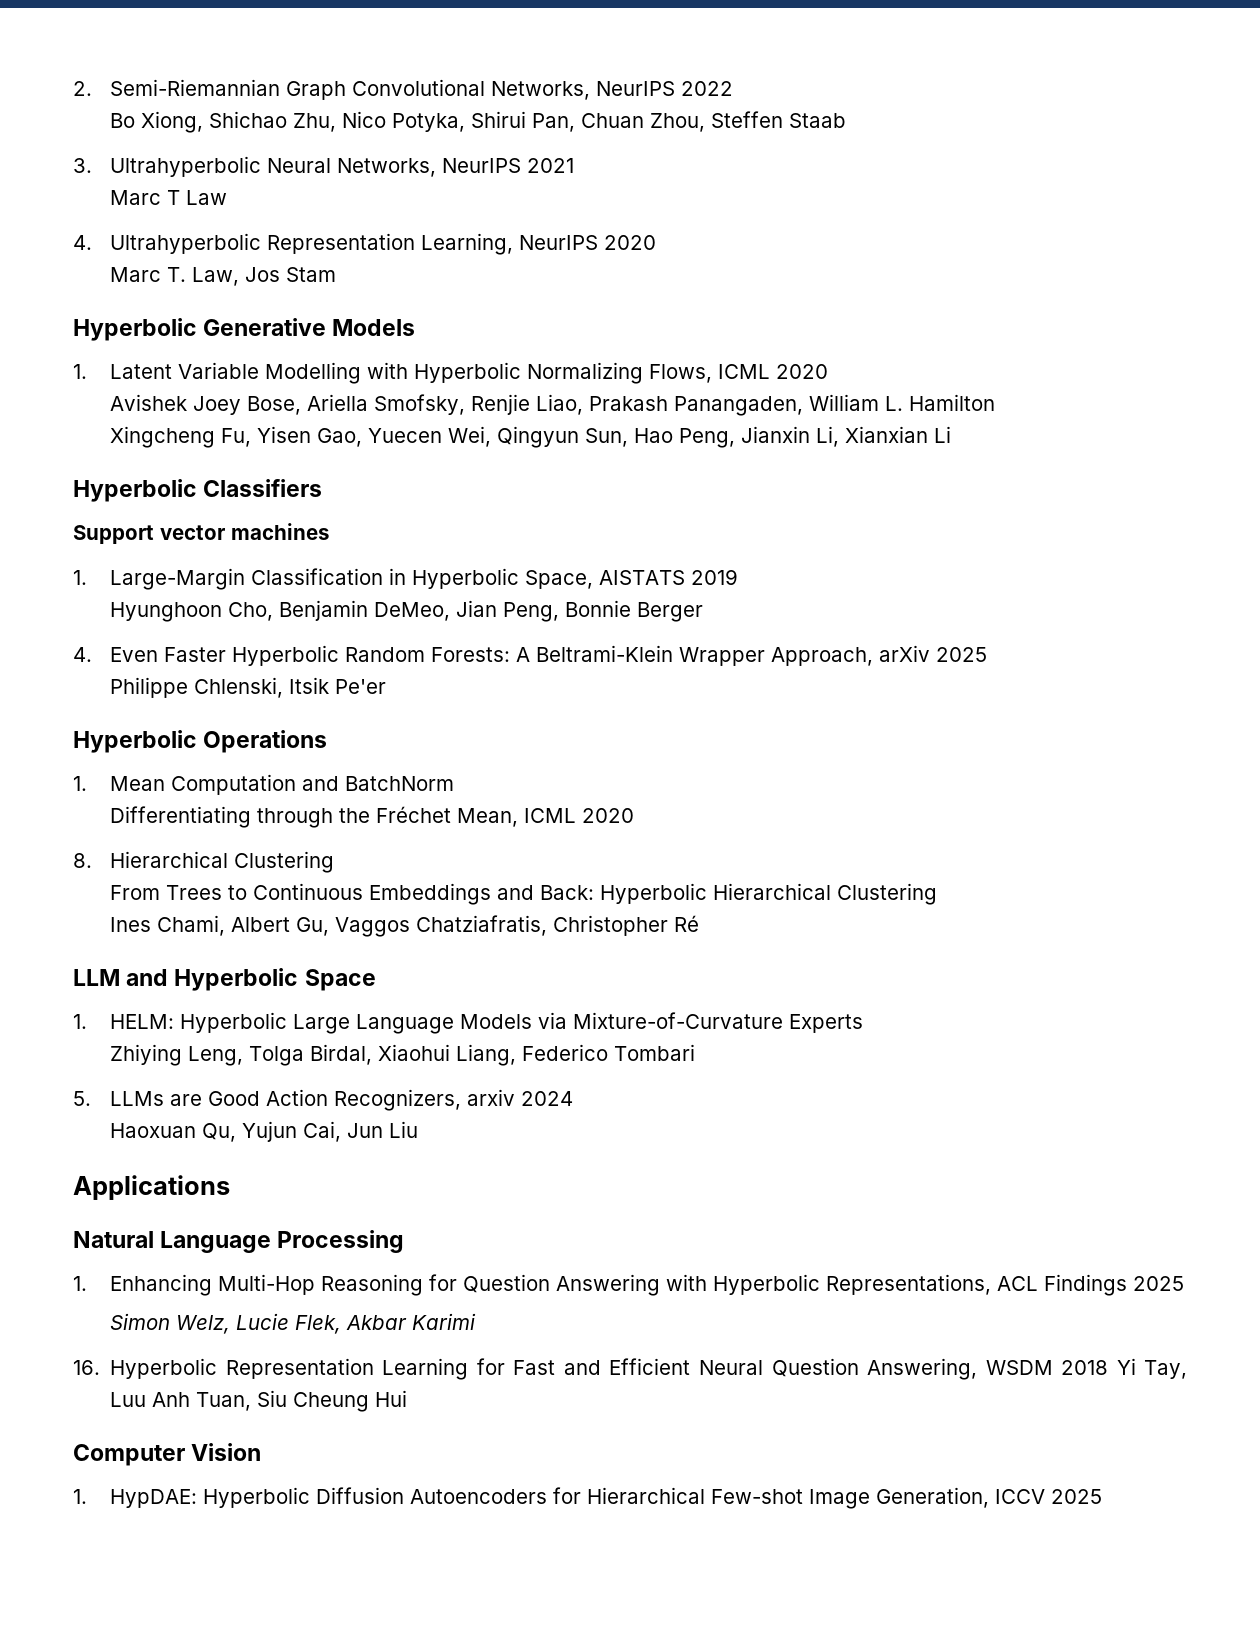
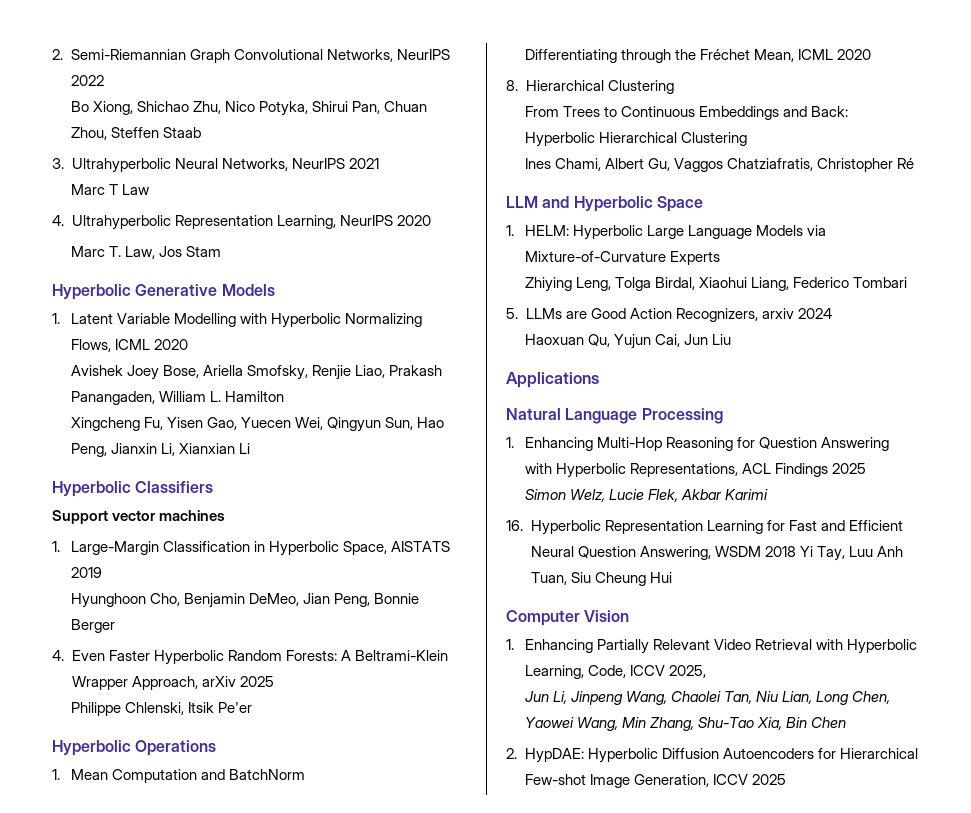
- 1. HypDAE: Hyperbolic Diffusion Autoencoders for Hierarchical Few-shot Image Generation, ICCV 2025
+ 1. Enhancing Partially Relevant Video Retrieval with Hyperbolic Learning, Code, ICCV 2025,
+ Jun Li, Jinpeng Wang, Chaolei Tan, Niu Lian, Long Chen, Yaowei Wang, Min Zhang, Shu-Tao Xia, Bin Chen
+ 2. HypDAE: Hyperbolic Diffusion Autoencoders for Hierarchical Few-shot Image Generation, ICCV 2025

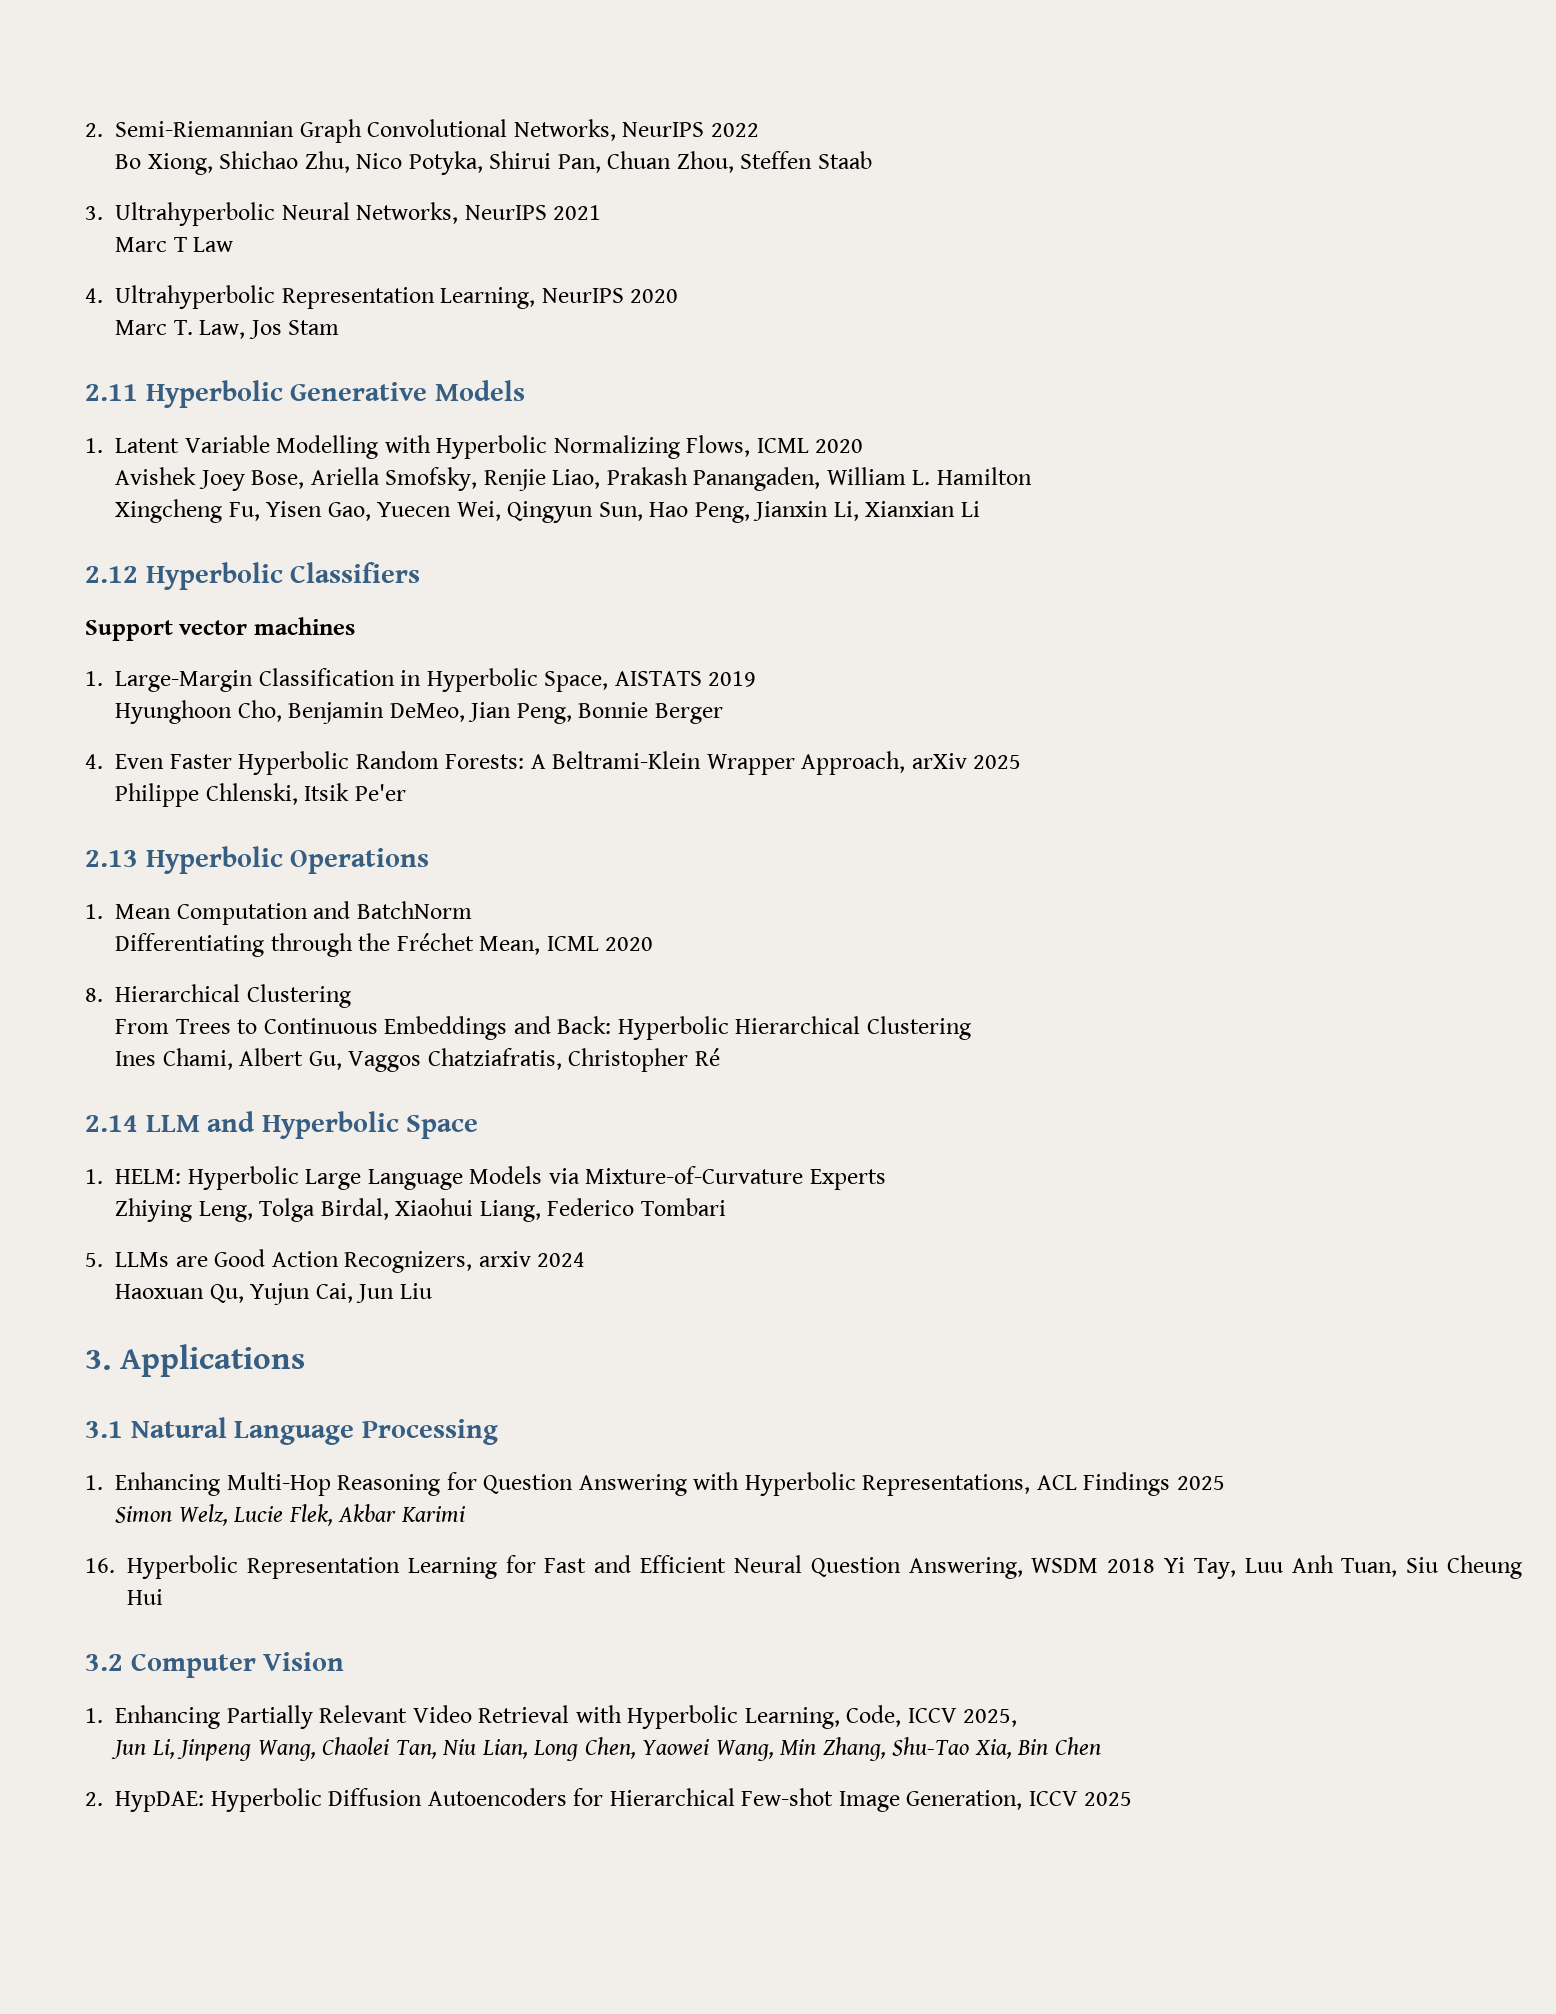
- Hyperbolic Generative Models
+ 2.11 Hyperbolic Generative Models
- Hyperbolic Classifiers
+ 2.12 Hyperbolic Classifiers
- Hyperbolic Operations
+ 2.13 Hyperbolic Operations
- LLM and Hyperbolic Space
+ 2.14 LLM and Hyperbolic Space
- Applications
+ 3. Applications
- Natural Language Processing
+ 3.1 Natural Language Processing
- Computer Vision
+ 3.2 Computer Vision

